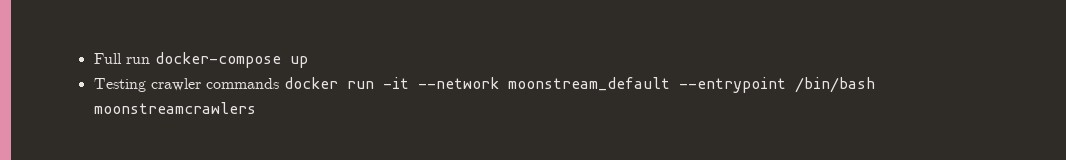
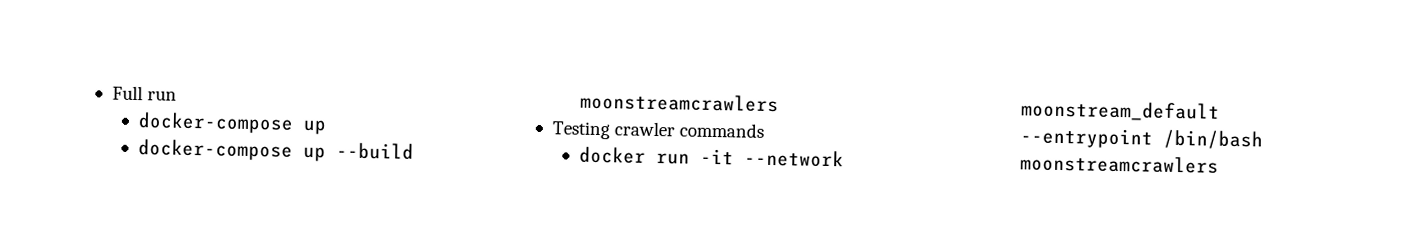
- Full run docker-compose up
+ Full run
+ docker-compose up
+ docker-compose up --build moonstreamcrawlers
- Testing crawler commands docker run -it --network moonstream_default --entrypoint /bin/bash moonstreamcrawlers
+ Testing crawler commands
+ docker run -it --network moonstream_default --entrypoint /bin/bash moonstreamcrawlers

